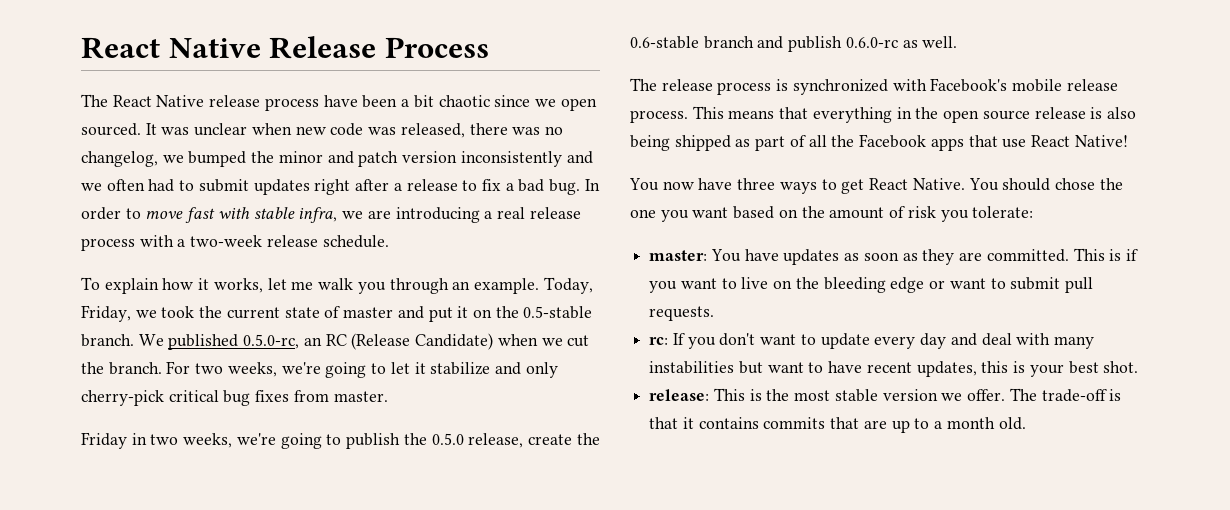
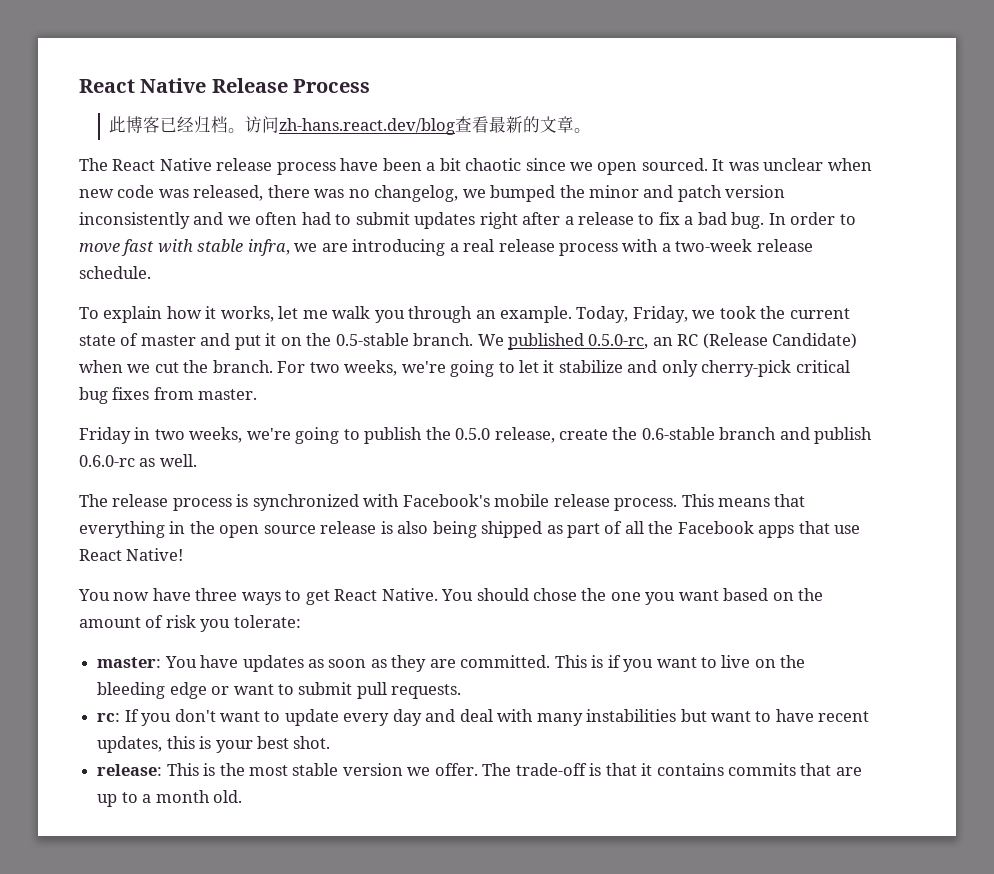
+ 此博客已经归档。访问zh-hans.react.dev/blog查看最新的文章。

